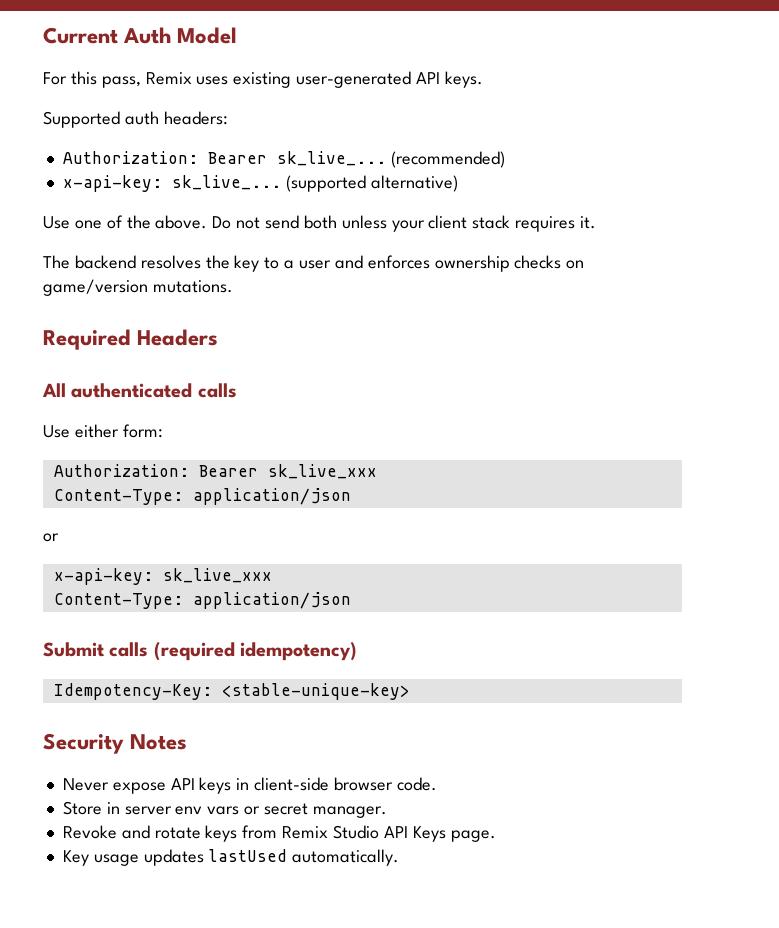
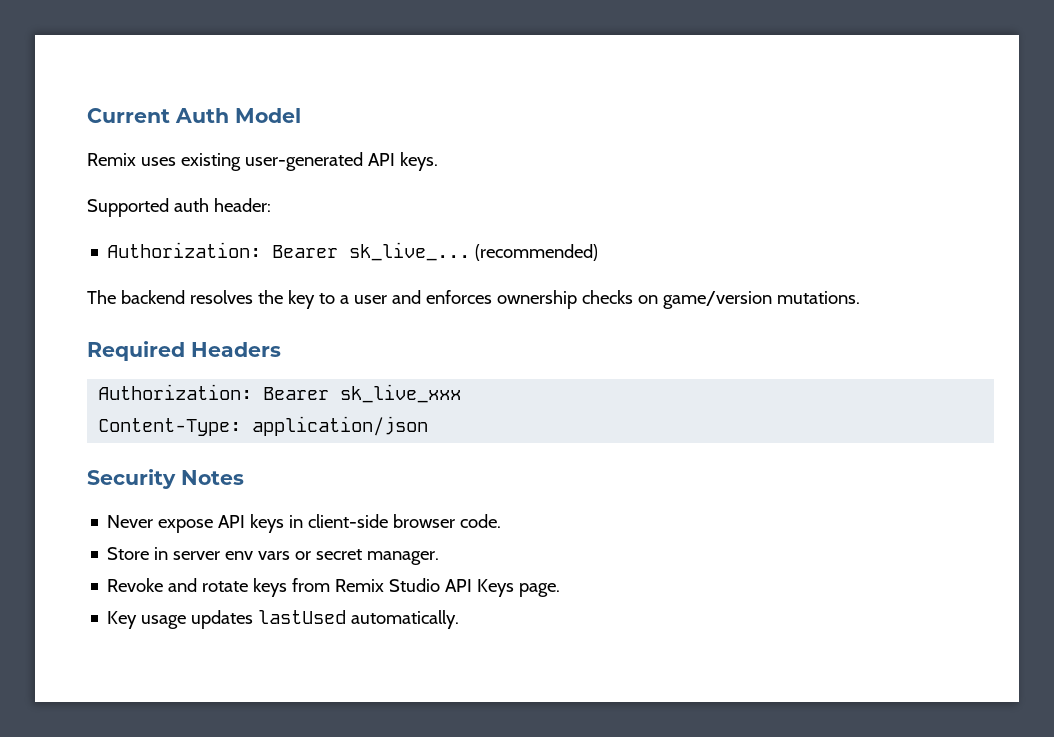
- For this pass, Remix uses existing user-generated API keys.
+ Remix uses existing user-generated API keys.
- Supported auth headers:
+ Supported auth header:
- x-api-key: sk_live_... (supported alternative)
- Use one of the above. Do not send both unless your client stack requires it.
- All authenticated calls
- Use either form:
  Authorization: Bearer sk_live_xxx
  Content-Type: application/json
- or
- x-api-key: sk_live_xxx
- Content-Type: application/json
- Submit calls (required idempotency)
- Idempotency-Key: <stable-unique-key>

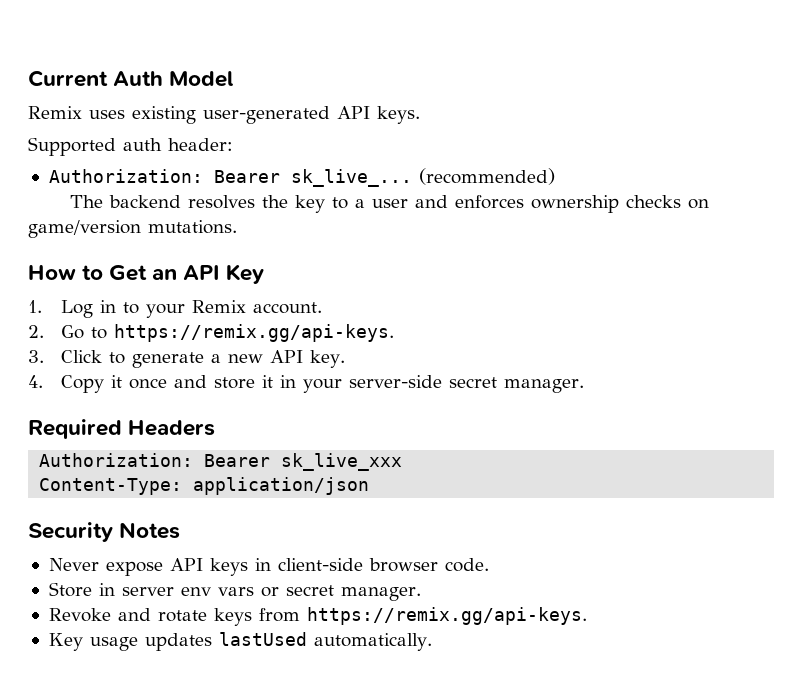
+ How to Get an API Key
+ 1. Log in to your Remix account.
+ 2. Go to https://remix.gg/api-keys.
+ 3. Click to generate a new API key.
+ 4. Copy it once and store it in your server-side secret manager.
- Revoke and rotate keys from Remix Studio API Keys page.
+ Revoke and rotate keys from https://remix.gg/api-keys.

